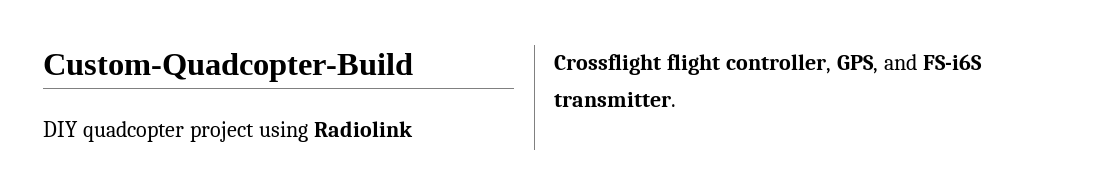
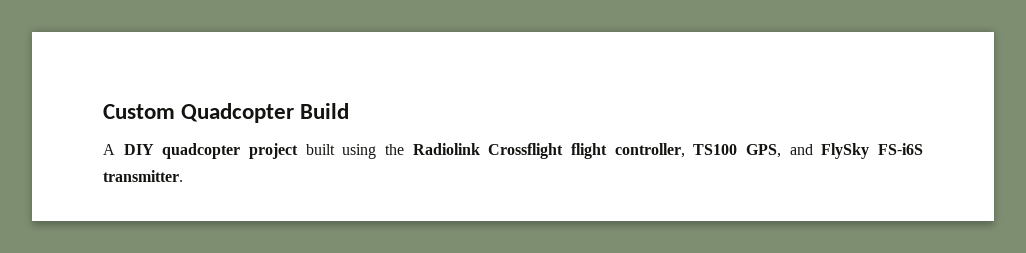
- Custom-Quadcopter-Build
- DIY quadcopter project using Radiolink Crossflight flight controller, GPS, and FS-i6S transmitter.
+ Custom Quadcopter Build
+ A DIY quadcopter project built using the Radiolink Crossflight flight controller, TS100 GPS, and FlySky FS-i6S transmitter.

